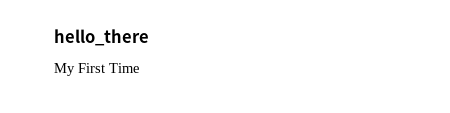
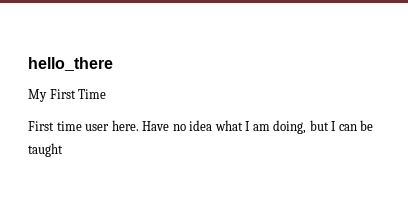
+ First time user here. Have no idea what I am doing, but I can be taught

